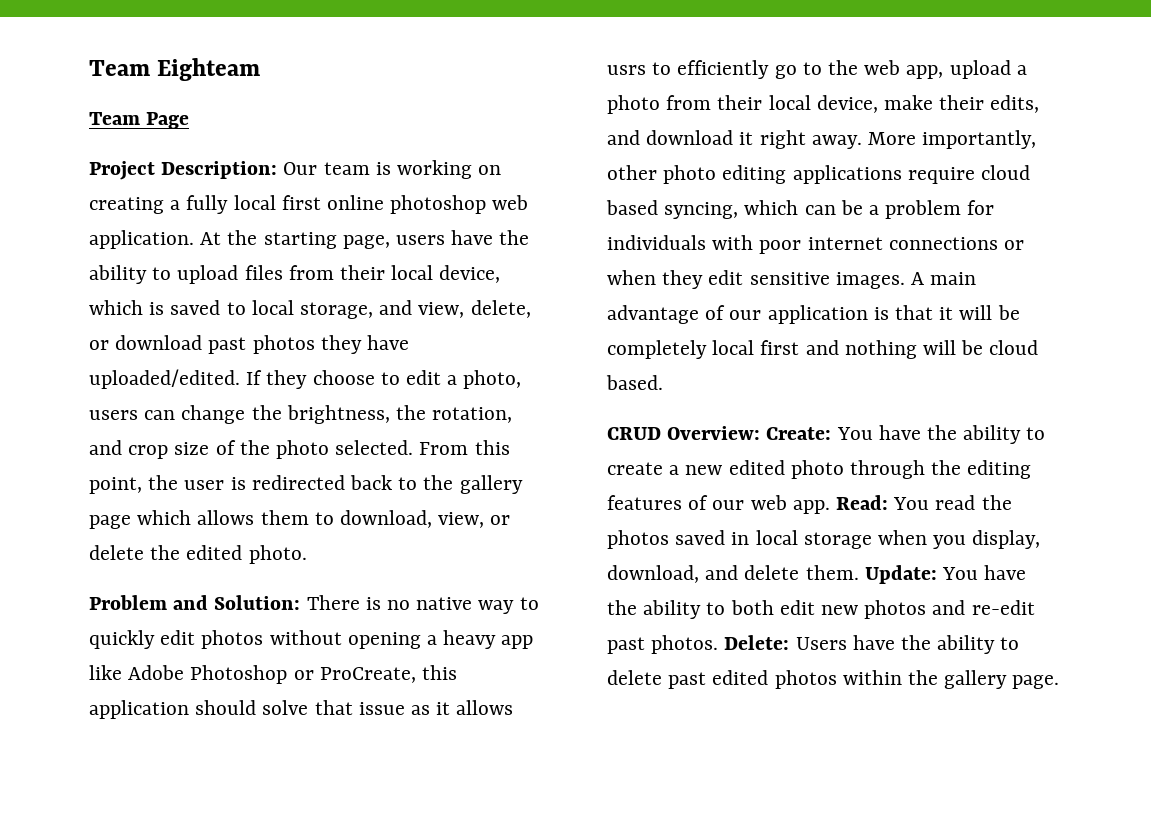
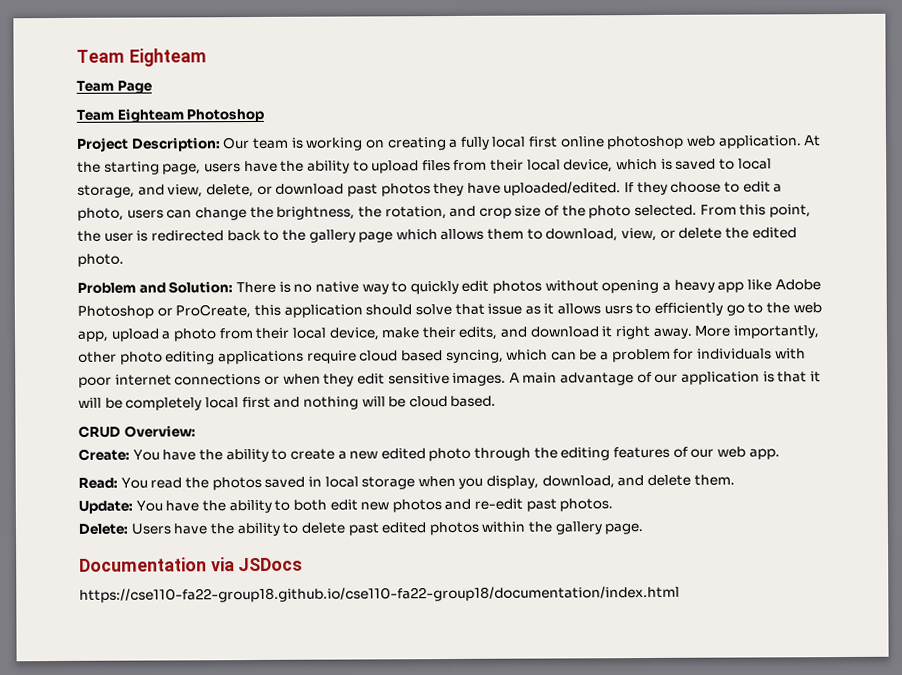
+ Team Eighteam Photoshop
- CRUD Overview: Create:
+ CRUD Overview:
+ Create:
- You have the ability to create a new edited photo through the editing features of our web app. Read:
+ You have the ability to create a new edited photo through the editing features of our web app.
+ Read:
- You read the photos saved in local storage when you display, download, and delete them. Update:
+ You read the photos saved in local storage when you display, download, and delete them.
+ Update:
- You have the ability to both edit new photos and re-edit past photos. Delete:
+ You have the ability to both edit new photos and re-edit past photos.
+ Delete:
+ Documentation via JSDocs
+ https://cse110-fa22-group18.github.io/cse110-fa22-group18/documentation/index.html

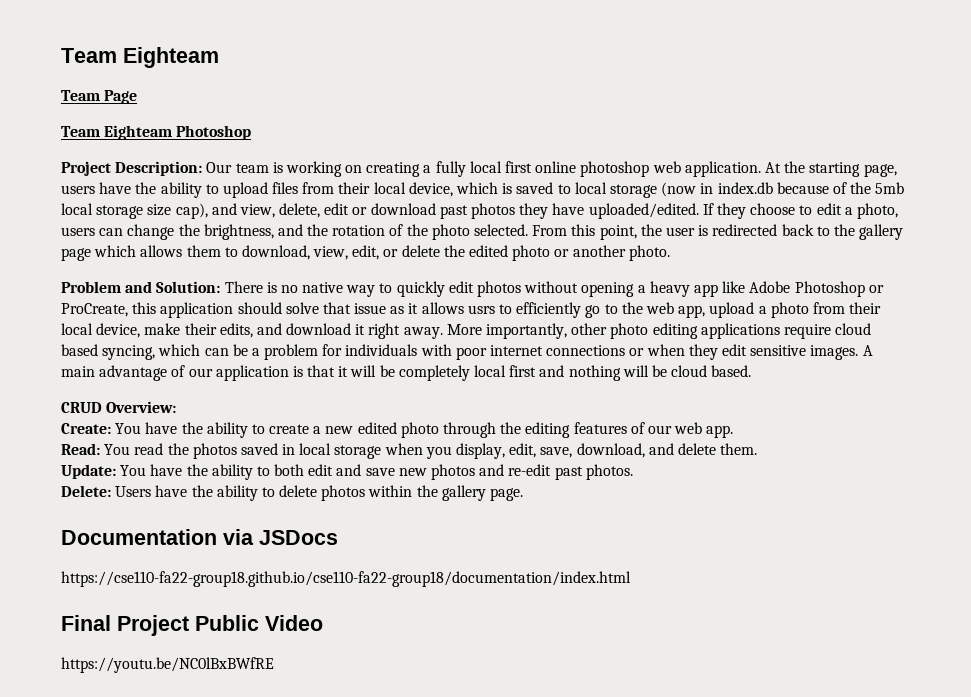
- At the starting page, users have the ability to upload files from their local device, which is saved to local storage, and view, delete, or download past photos they have uploaded/edited.
+ At the starting page, users have the ability to upload files from their local device, which is saved to local storage (now in index.db because of the 5mb local storage size cap), and view, delete, edit or download past photos they have uploaded/edited.
- If they choose to edit a photo, users can change the brightness, the rotation, and crop size of the photo selected.
+ If they choose to edit a photo, users can change the brightness, and the rotation of the photo selected.
- From this point, the user is redirected back to the gallery page which allows them to download, view, or delete the edited photo.
+ From this point, the user is redirected back to the gallery page which allows them to download, view, edit, or delete the edited photo or another photo.
- Read: You read the photos saved in local storage when you display, download, and delete them.
+ Read: You read the photos saved in local storage when you display, edit, save, download, and delete them.
- Update: You have the ability to both edit new photos and re-edit past photos.
+ Update: You have the ability to both edit and save new photos and re-edit past photos.
- Delete: Users have the ability to delete past edited photos within the gallery page.
+ Delete: Users have the ability to delete photos within the gallery page.
+ Final Project Public Video
+ https://youtu.be/NC0lBxBWfRE

